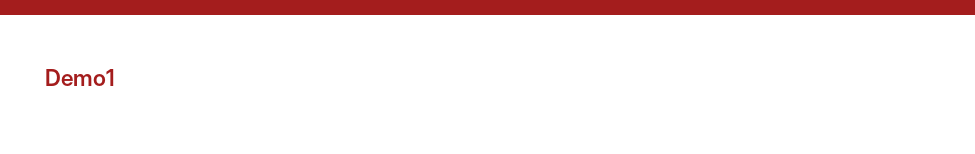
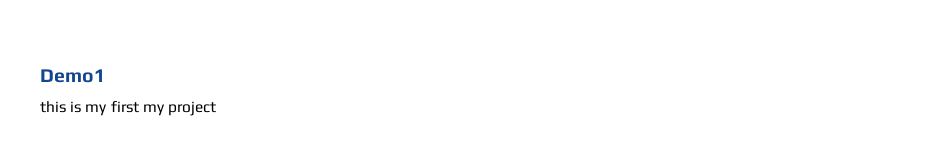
+ this is my first my project

